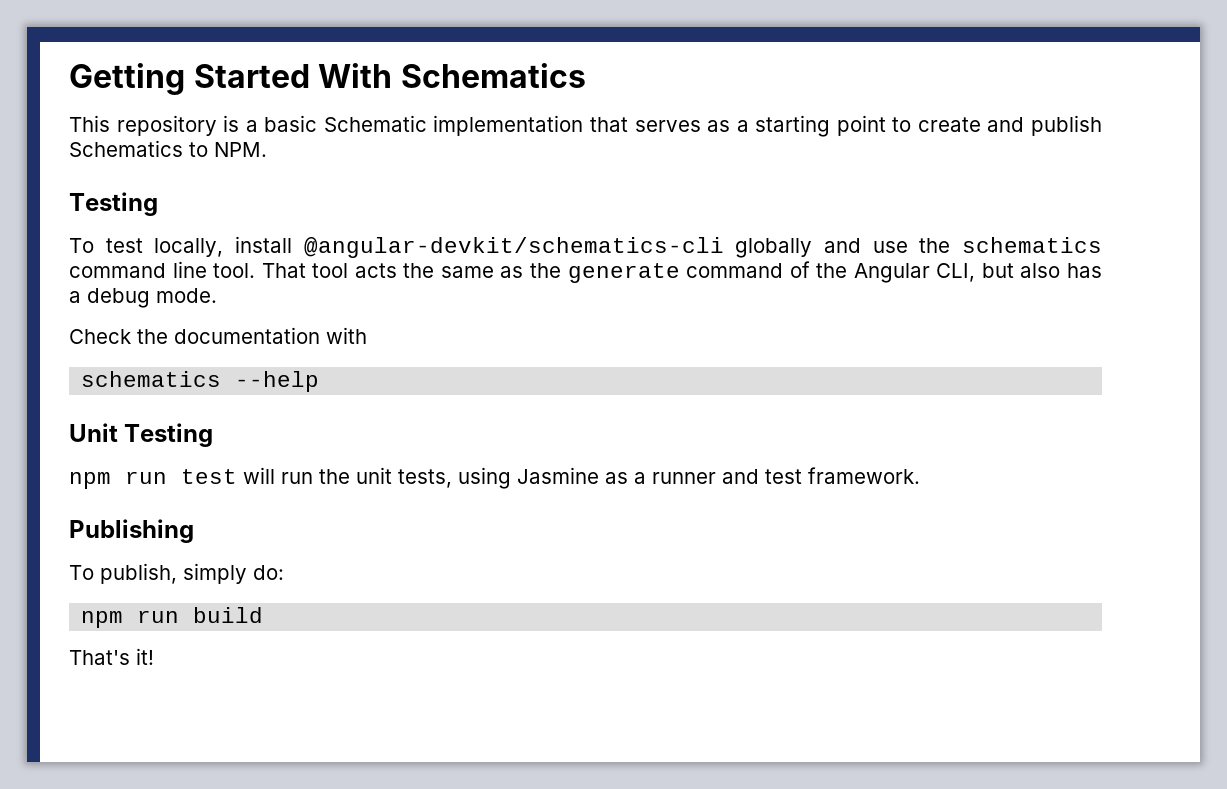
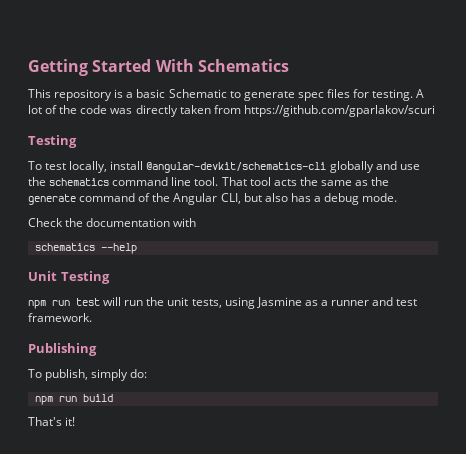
- This repository is a basic Schematic implementation that serves as a starting point to create and publish Schematics to NPM.
+ This repository is a basic Schematic to generate spec files for testing. A lot of the code was directly taken from https://github.com/gparlakov/scuri

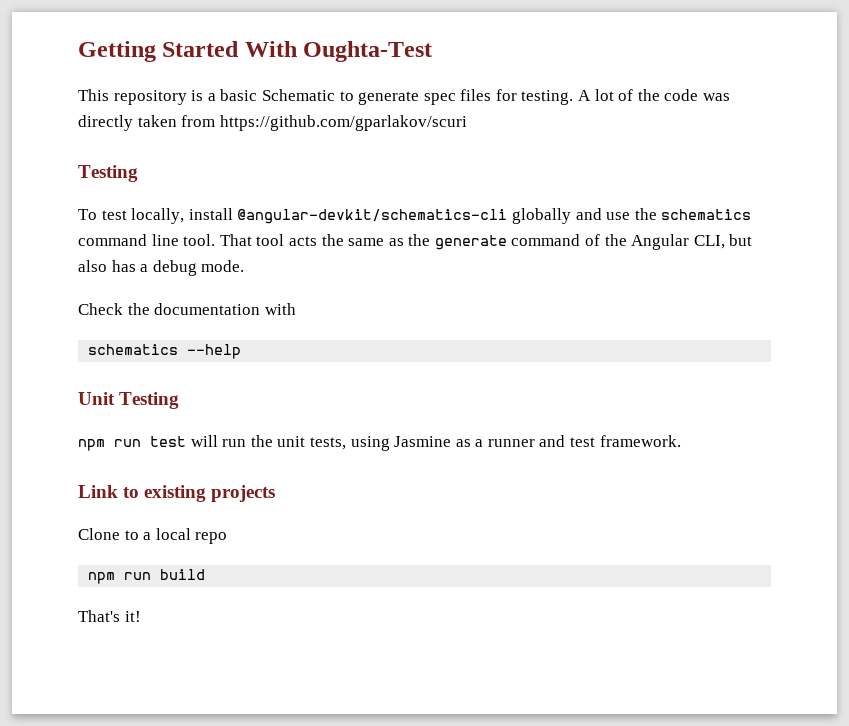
- Getting Started With Schematics
+ Getting Started With Oughta-Test
- Publishing
- To publish, simply do:
+ Link to existing projects
+ Clone to a local repo

